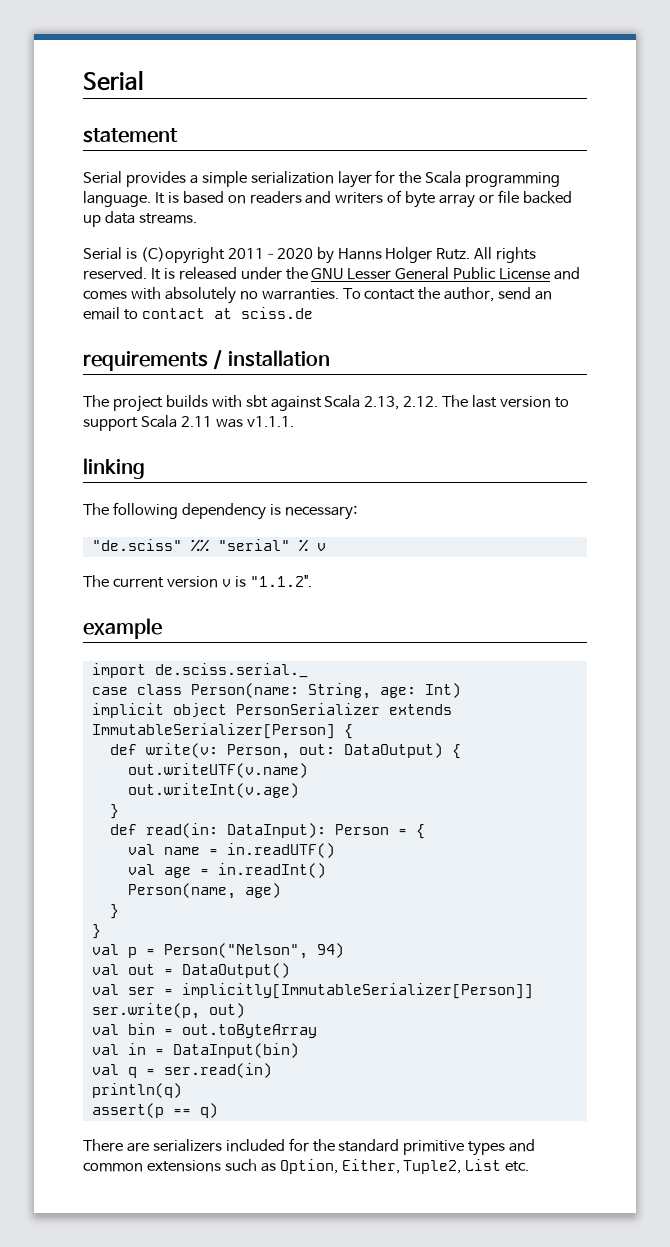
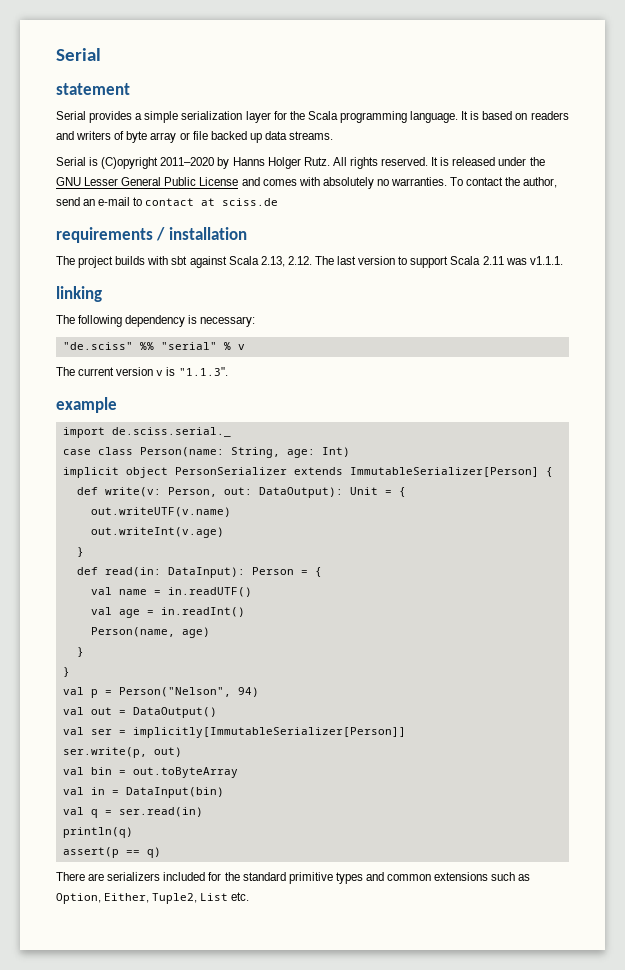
- To contact the author, send an email to contact at sciss.de
+ To contact the author, send an e-mail to contact at sciss.de
- The current version v is "1.1.2".
+ The current version v is "1.1.3".
- def write(v: Person, out: DataOutput) {
+ def write(v: Person, out: DataOutput): Unit = {

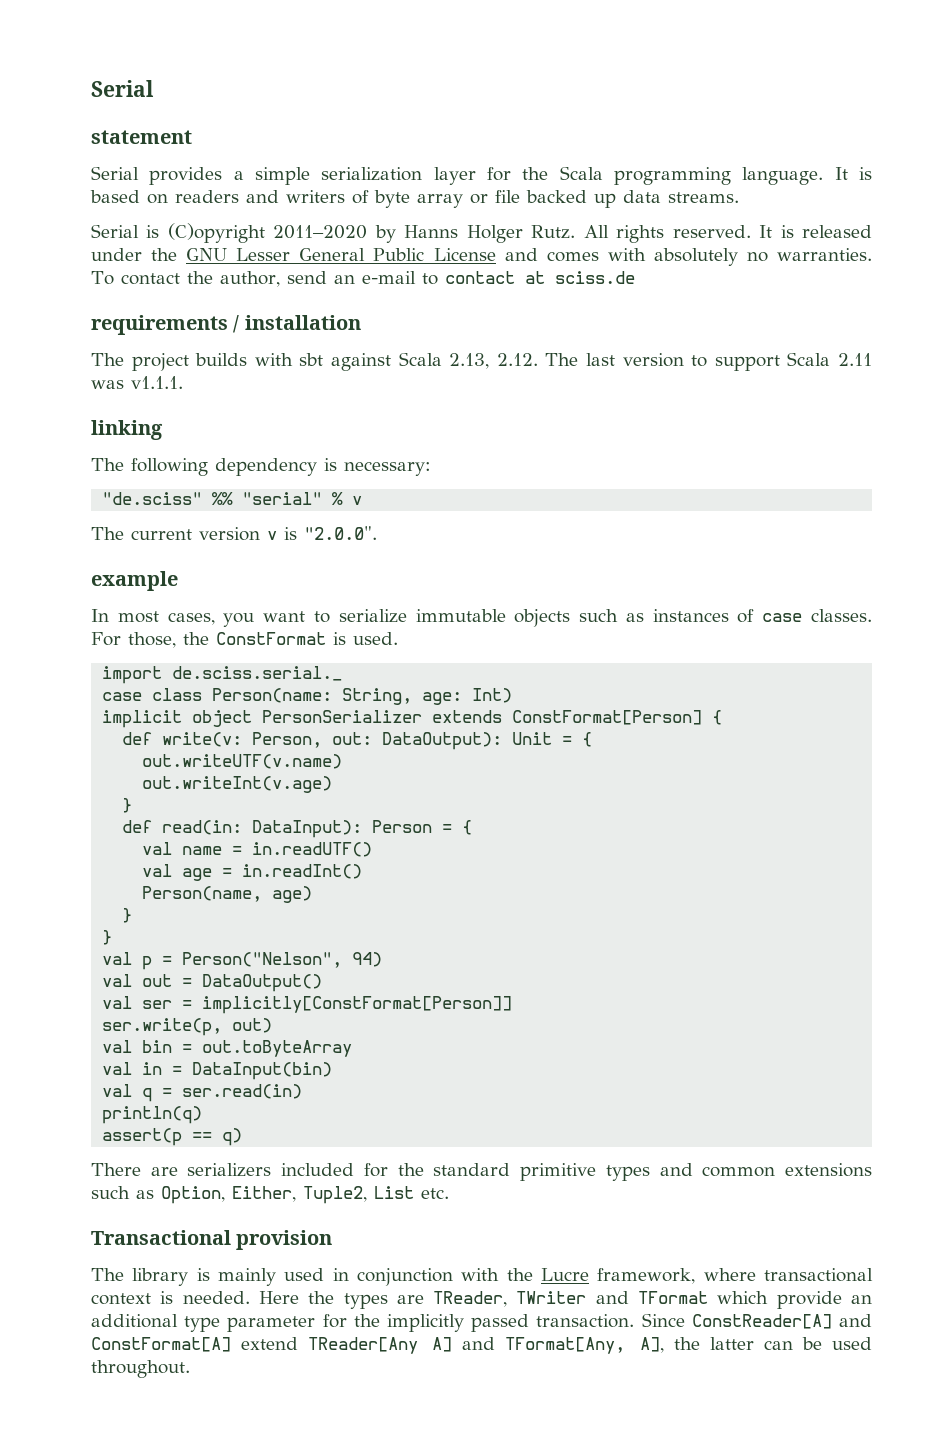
- The current version v is "1.1.3".
+ The current version v is "2.0.0".
+ In most cases, you want to serialize immutable objects such as instances of case classes. For those, the ConstFormat is used.
- implicit object PersonSerializer extends ImmutableSerializer[Person] {
+ implicit object PersonSerializer extends ConstFormat[Person] {
- val ser = implicitly[ImmutableSerializer[Person]]
+ val ser = implicitly[ConstFormat[Person]]
+ Transactional provision
+ The library is mainly used in conjunction with the Lucre framework, where transactional context is needed. Here the types are TReader, TWriter and TFormat which provide an additional type parameter for the implicitly passed transaction. Since ConstReader[A] and ConstFormat[A] extend TReader[Any A] and TFormat[Any, A], the latter can be used throughout.

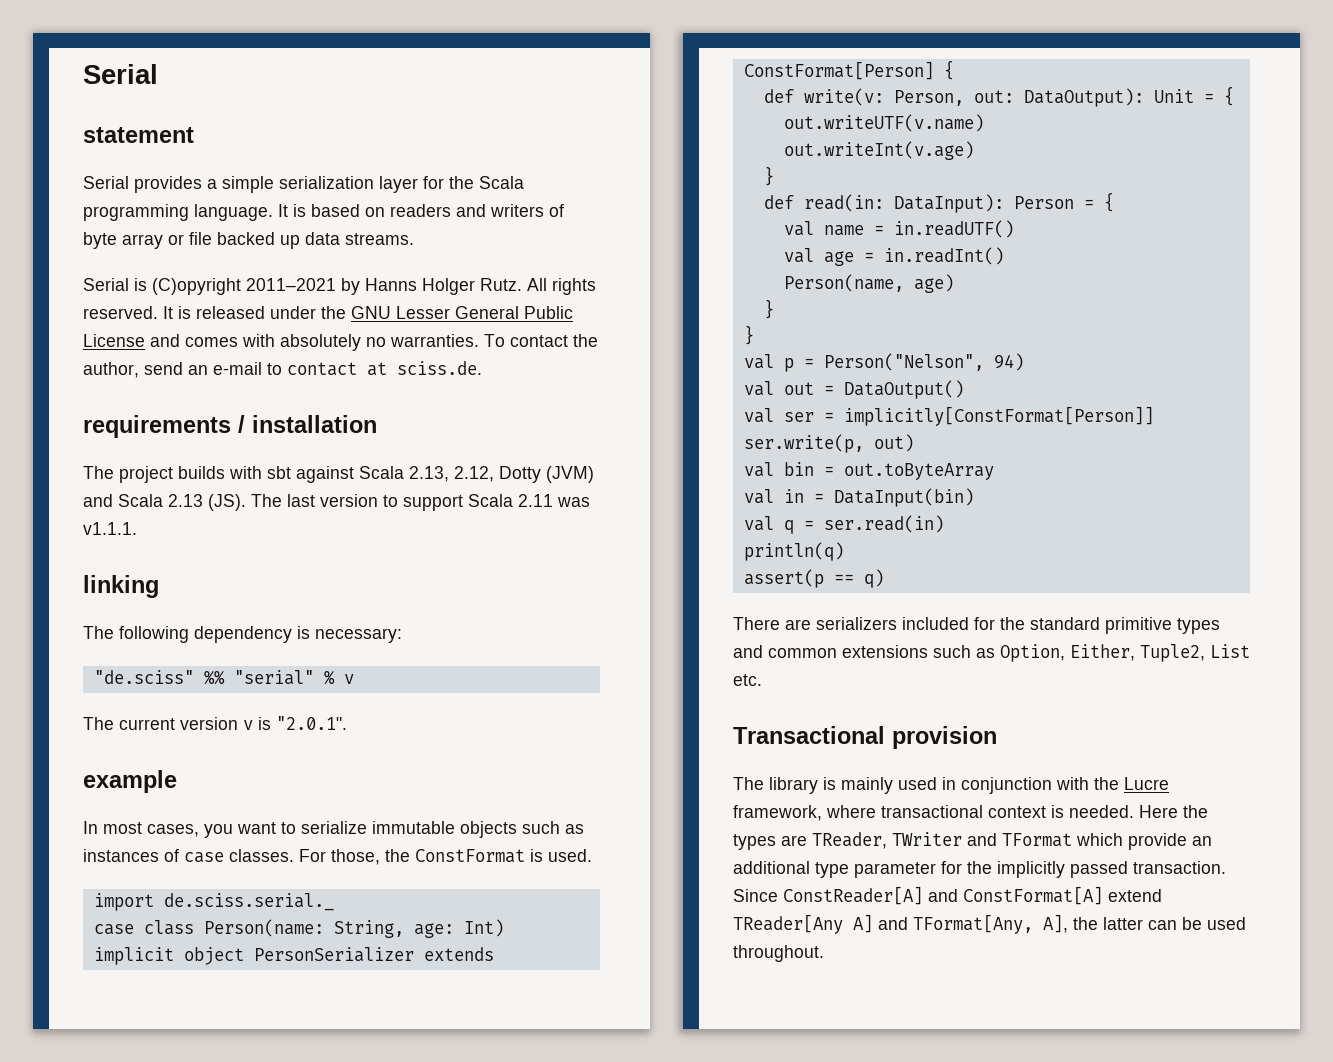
- Serial is (C)opyright 2011–2020 by Hanns Holger Rutz.
+ Serial is (C)opyright 2011–2021 by Hanns Holger Rutz.
- To contact the author, send an e-mail to contact at sciss.de
+ To contact the author, send an e-mail to contact at sciss.de.
- The project builds with sbt against Scala 2.13, 2.12. The last version to support Scala 2.11 was v1.1.1.
+ The project builds with sbt against Scala 2.13, 2.12, Dotty (JVM) and Scala 2.13 (JS). The last version to support Scala 2.11 was v1.1.1.
- The current version v is "2.0.0".
+ The current version v is "2.0.1".

